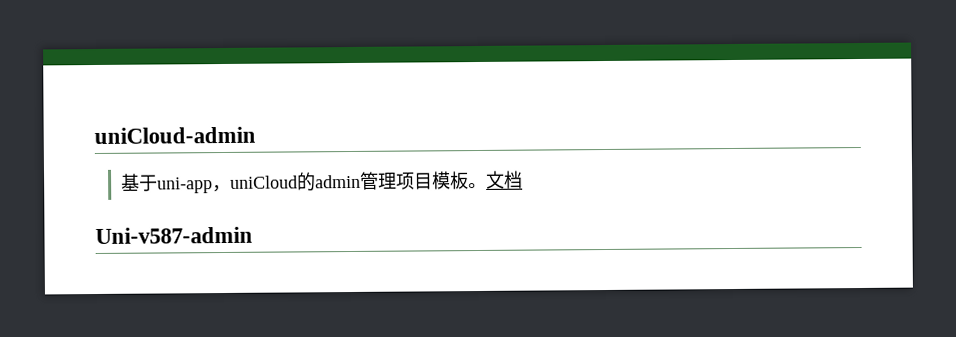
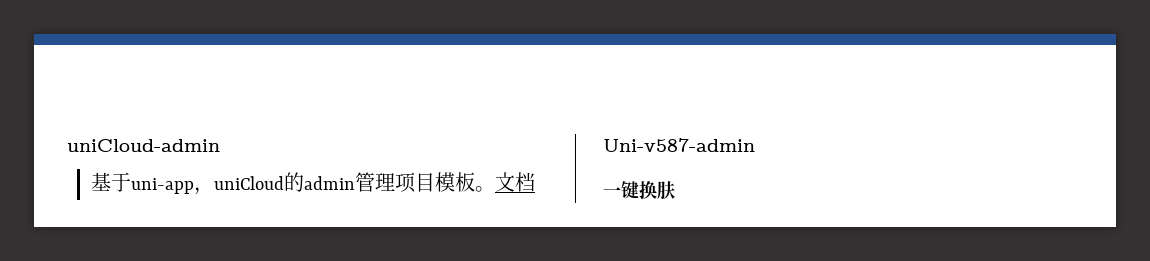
+ 一键换肤

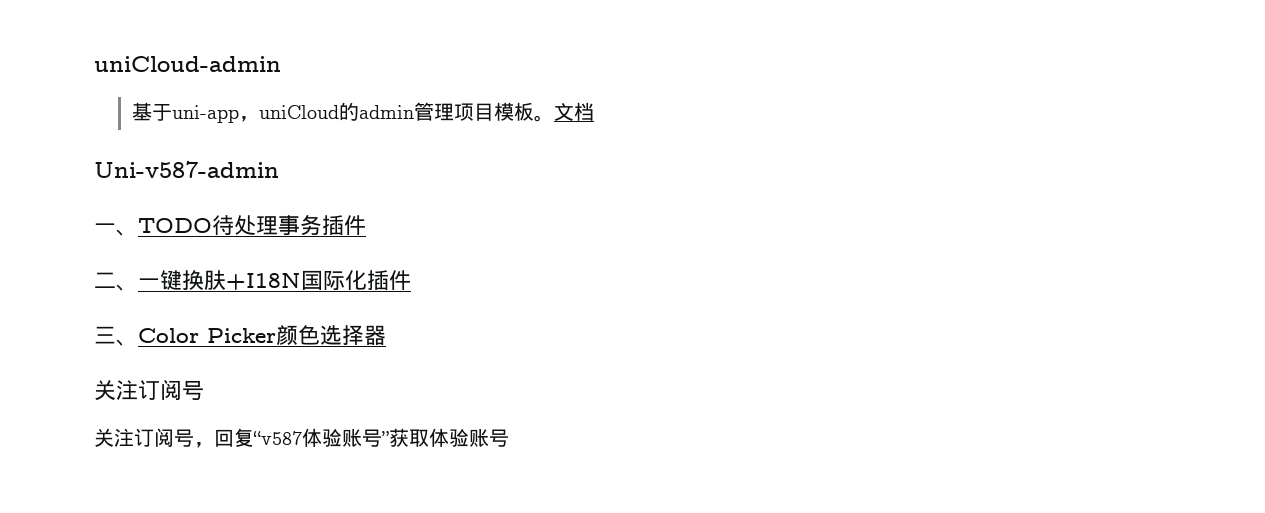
- 一键换肤
+ 一、TODO待处理事务插件
+ 二、一键换肤+I18N国际化插件
+ 三、Color Picker颜色选择器
+ 关注订阅号
+ 关注订阅号，回复“v587体验账号”获取体验账号

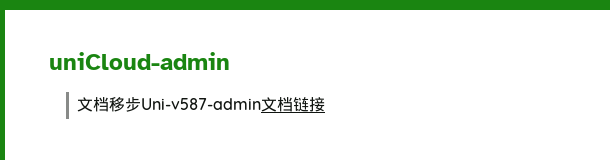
- 基于uni-app，uniCloud的admin管理项目模板。文档
- Uni-v587-admin
- 一、TODO待处理事务插件
- 二、一键换肤+I18N国际化插件
- 三、Color Picker颜色选择器
- 关注订阅号
- 关注订阅号，回复“v587体验账号”获取体验账号
+ 文档移步Uni-v587-admin文档链接

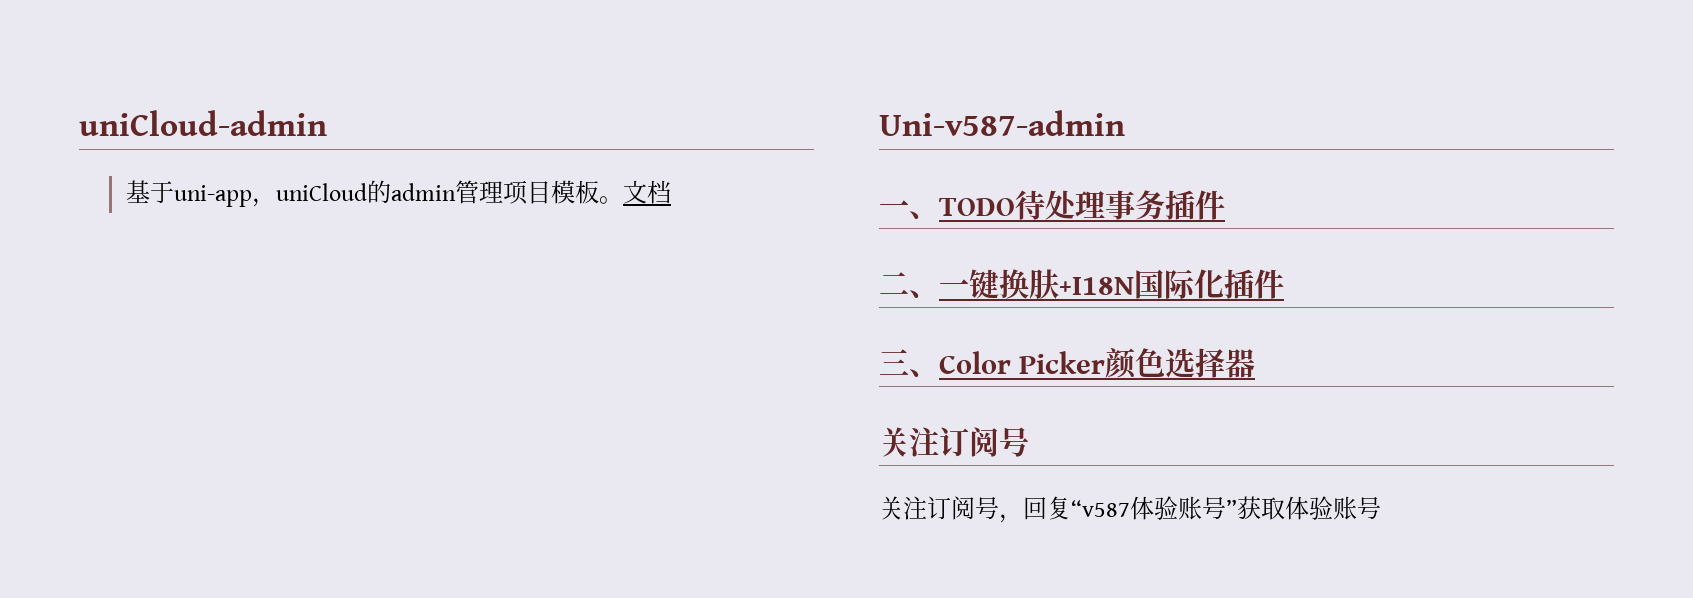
- 文档移步Uni-v587-admin文档链接
+ 基于uni-app，uniCloud的admin管理项目模板。文档
+ Uni-v587-admin
+ 一、TODO待处理事务插件
+ 二、一键换肤+I18N国际化插件
+ 三、Color Picker颜色选择器
+ 关注订阅号
+ 关注订阅号，回复“v587体验账号”获取体验账号

